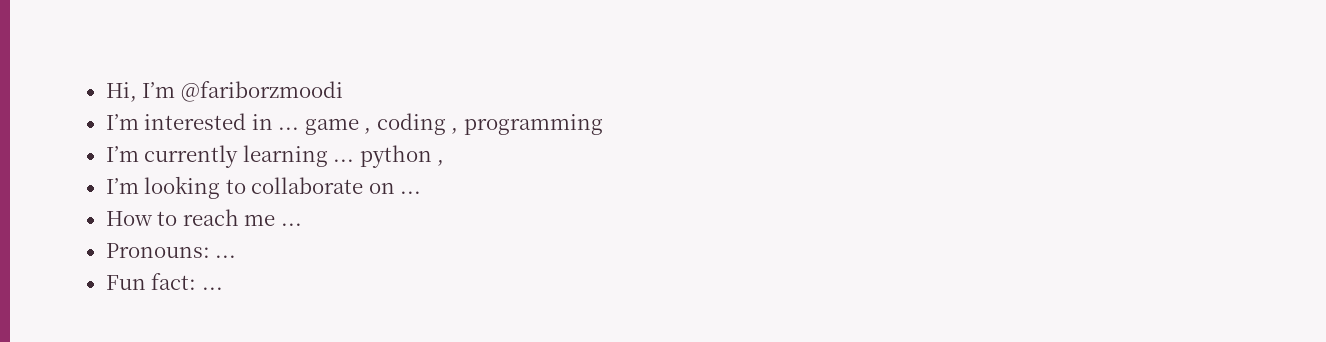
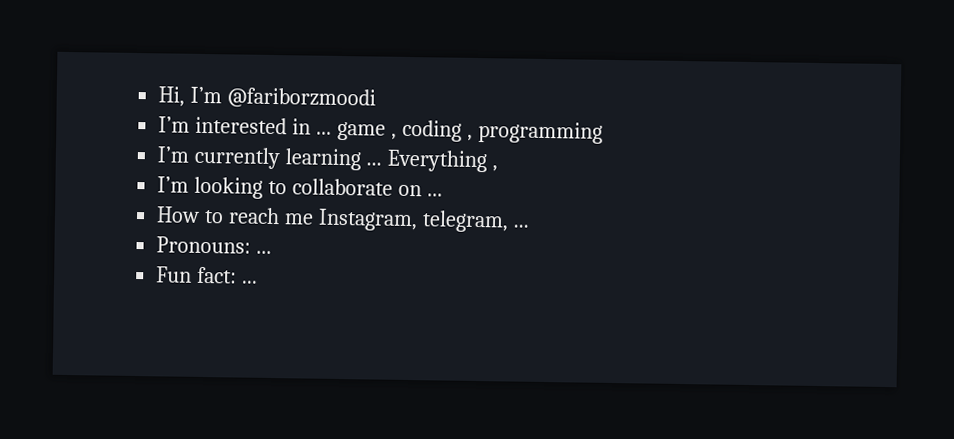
- I’m currently learning ... python ,
+ I’m currently learning ... Everything ,
- How to reach me ...
+ How to reach me Instagram, telegram, ...

